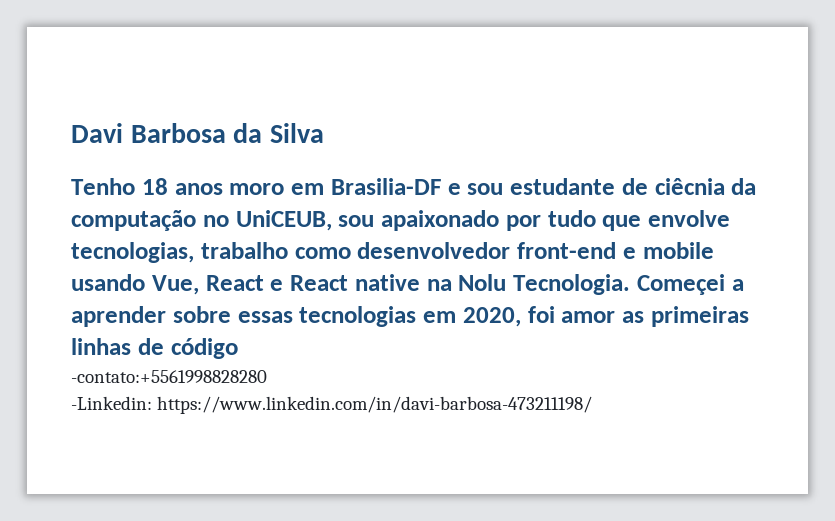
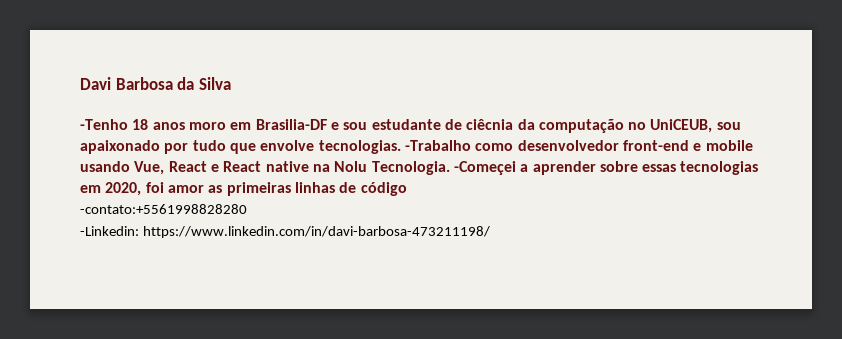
- Tenho 18 anos moro em Brasilia-DF e sou estudante de ciêcnia da computação no UniCEUB, sou apaixonado por tudo que envolve tecnologias, trabalho como desenvolvedor front-end e mobile usando Vue, React e React native na Nolu Tecnologia.
+ -Tenho 18 anos moro em Brasilia-DF e sou estudante de ciêcnia da computação no UniCEUB, sou apaixonado por tudo que envolve tecnologias. -Trabalho como desenvolvedor front-end e mobile usando Vue, React e React native na Nolu Tecnologia.
- Começei a aprender sobre essas tecnologias em 2020, foi amor as primeiras linhas de código
+ -Começei a aprender sobre essas tecnologias em 2020, foi amor as primeiras linhas de código

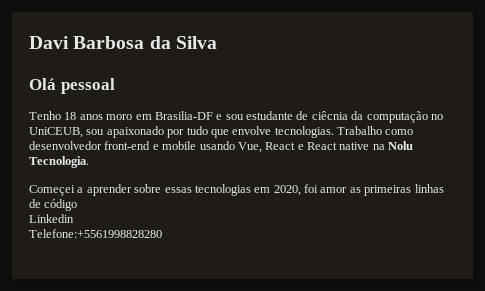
- -Tenho 18 anos moro em Brasilia-DF e sou estudante de ciêcnia da computação no UniCEUB, sou apaixonado por tudo que envolve tecnologias.
+ Olá pessoal
+ Tenho 18 anos moro em Brasilia-DF e sou estudante de ciêcnia da computação no UniCEUB, sou apaixonado por tudo que envolve tecnologias.
- -Trabalho como desenvolvedor front-end e mobile usando Vue, React e React native na Nolu Tecnologia. -Começei a aprender sobre essas tecnologias em 2020, foi amor as primeiras linhas de código
+ Trabalho como desenvolvedor front-end e mobile usando Vue, React e React native na Nolu Tecnologia.
+ Começei a aprender sobre essas tecnologias em 2020, foi amor as primeiras linhas de código
- -contato:+5561998828280
- -Linkedin: https://www.linkedin.com/in/davi-barbosa-473211198/
+ Linkedin
+ Telefone:+5561998828280

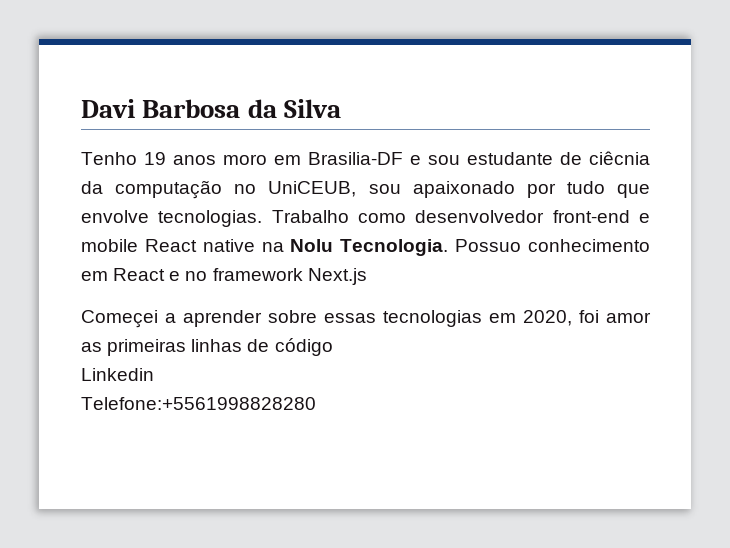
- Olá pessoal
- Tenho 18 anos moro em Brasilia-DF e sou estudante de ciêcnia da computação no UniCEUB, sou apaixonado por tudo que envolve tecnologias.
+ Tenho 19 anos moro em Brasilia-DF e sou estudante de ciêcnia da computação no UniCEUB, sou apaixonado por tudo que envolve tecnologias.
- Trabalho como desenvolvedor front-end e mobile usando Vue, React e React native na Nolu Tecnologia.
+ Trabalho como desenvolvedor front-end e mobile React native na Nolu Tecnologia. Possuo conhecimento em React e no framework Next.js

